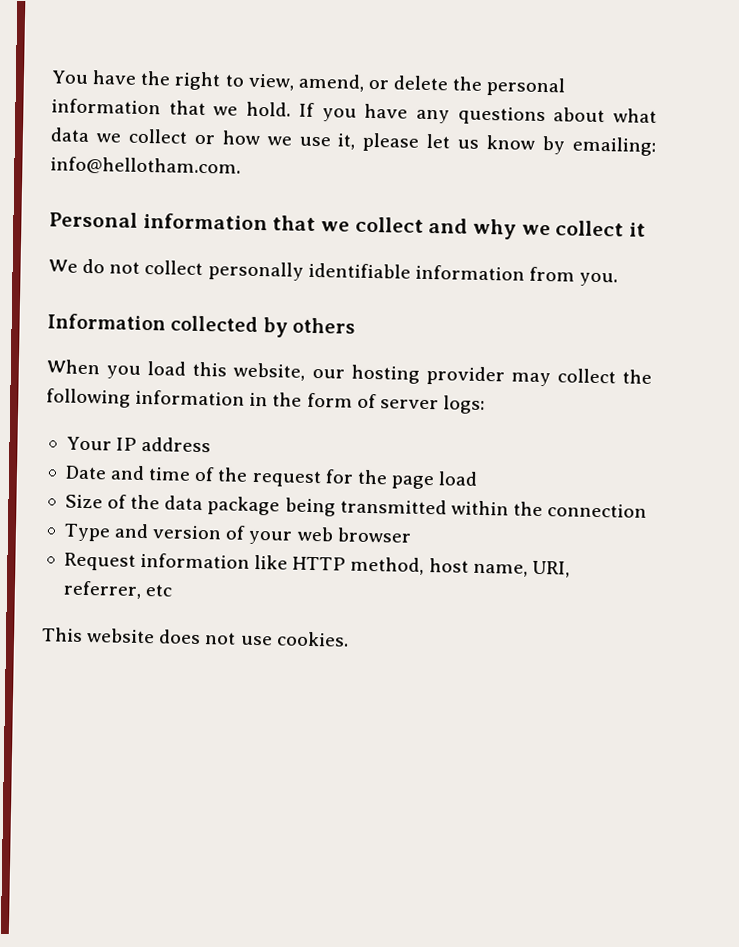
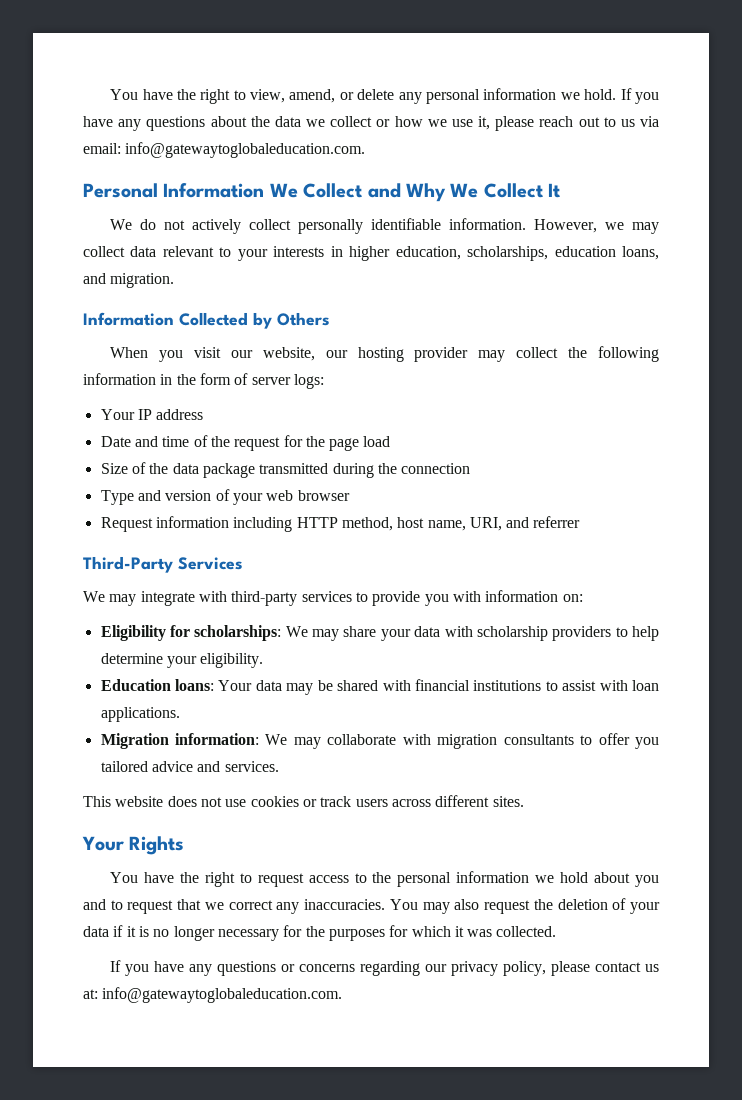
- You have the right to view, amend, or delete the personal information that we hold.
+ You have the right to view, amend, or delete any personal information we hold.
- If you have any questions about what data we collect or how we use it, please let us know by emailing: info@hellotham.com.
- Personal information that we collect and why we collect it
+ If you have any questions about the data we collect or how we use it, please reach out to us via email: info@gatewaytoglobaleducation.com.
+ Personal Information We Collect and Why We Collect It
- We do not collect personally identifiable information from you.
- Information collected by others
+ We do not actively collect personally identifiable information. However, we may collect data relevant to your interests in higher education, scholarships, education loans, and migration.
+ Information Collected by Others
- When you load this website, our hosting provider may collect the following information in the form of server logs:
+ When you visit our website, our hosting provider may collect the following information in the form of server logs:
- Size of the data package being transmitted within the connection
+ Size of the data package transmitted during the connection
- Request information like HTTP method, host name, URI, referrer, etc
+ Request information including HTTP method, host name, URI, and referrer
+ Third-Party Services
+ We may integrate with third-party services to provide you with information on:
+ Eligibility for scholarships: We may share your data with scholarship providers to help determine your eligibility.
+ Education loans: Your data may be shared with financial institutions to assist with loan applications.
+ Migration information: We may collaborate with migration consultants to offer you tailored advice and services.
- This website does not use cookies.
+ This website does not use cookies or track users across different sites.
+ Your Rights
+ You have the right to request access to the personal information we hold about you and to request that we correct any inaccuracies. You may also request the deletion of your data if it is no longer necessary for the purposes for which it was collected.
+ If you have any questions or concerns regarding our privacy policy, please contact us at: info@gatewaytoglobaleducation.com.

